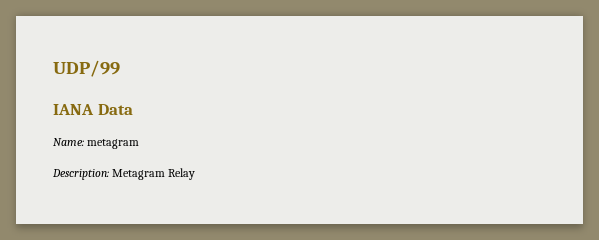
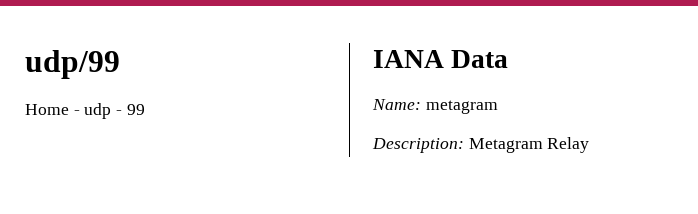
- UDP/99
+ udp/99
+ Home - udp - 99

